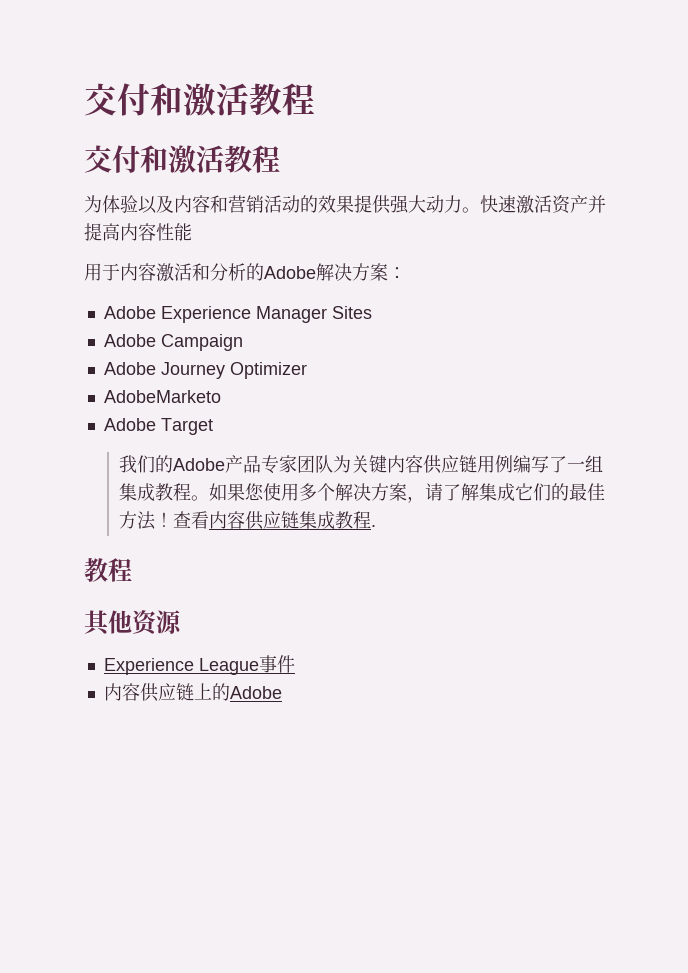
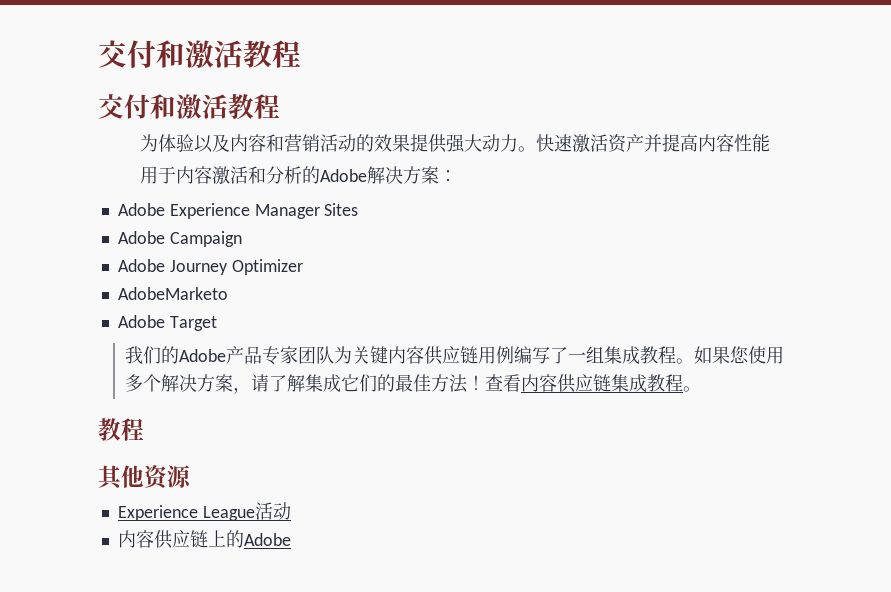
- 查看内容供应链集成教程.
+ 查看内容供应链集成教程。
- Experience League事件
+ Experience League活动

